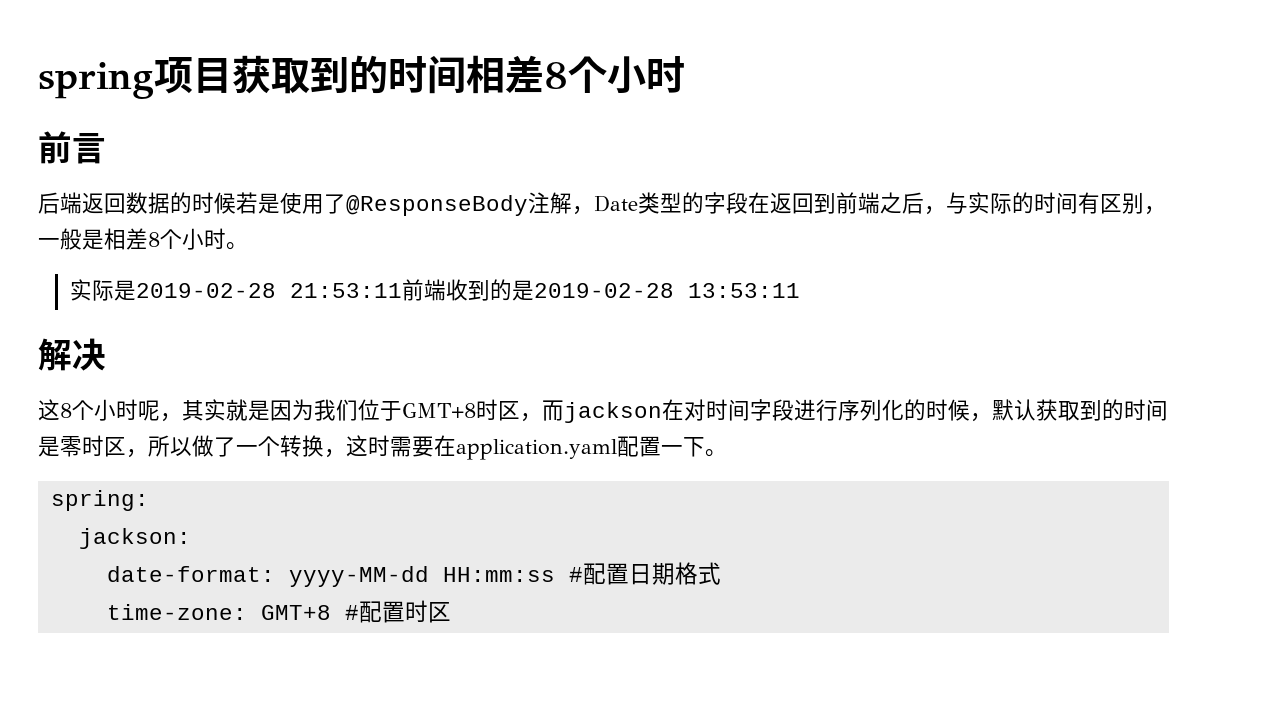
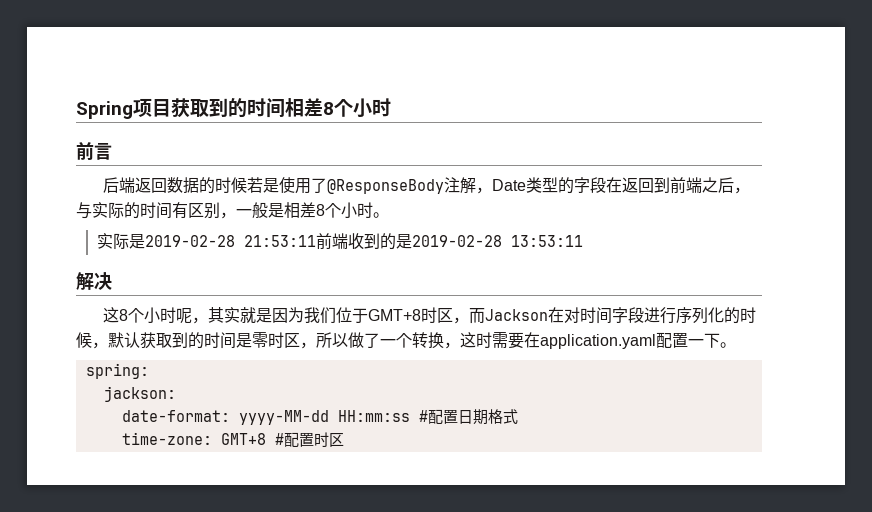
- spring项目获取到的时间相差8个小时
+ Spring项目获取到的时间相差8个小时
- 这8个小时呢，其实就是因为我们位于GMT+8时区，而jackson在对时间字段进行序列化的时候，默认获取到的时间是零时区，所以做了一个转换，这时需要在application.yaml配置一下。
+ 这8个小时呢，其实就是因为我们位于GMT+8时区，而Jackson在对时间字段进行序列化的时候，默认获取到的时间是零时区，所以做了一个转换，这时需要在application.yaml配置一下。

